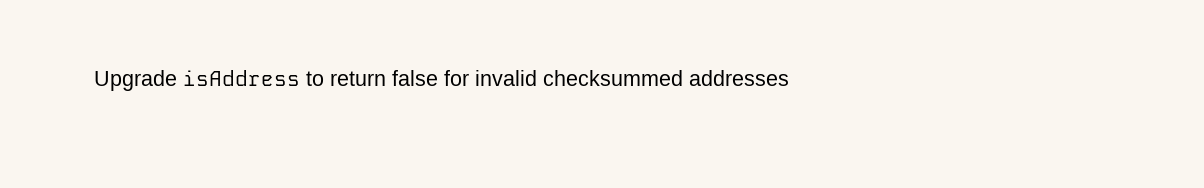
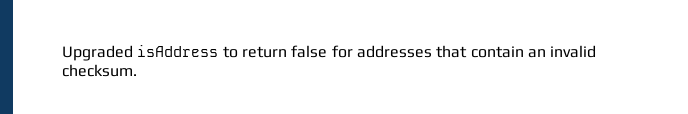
- Upgrade isAddress to return false for invalid checksummed addresses
+ Upgraded isAddress to return false for addresses that contain an invalid checksum.

